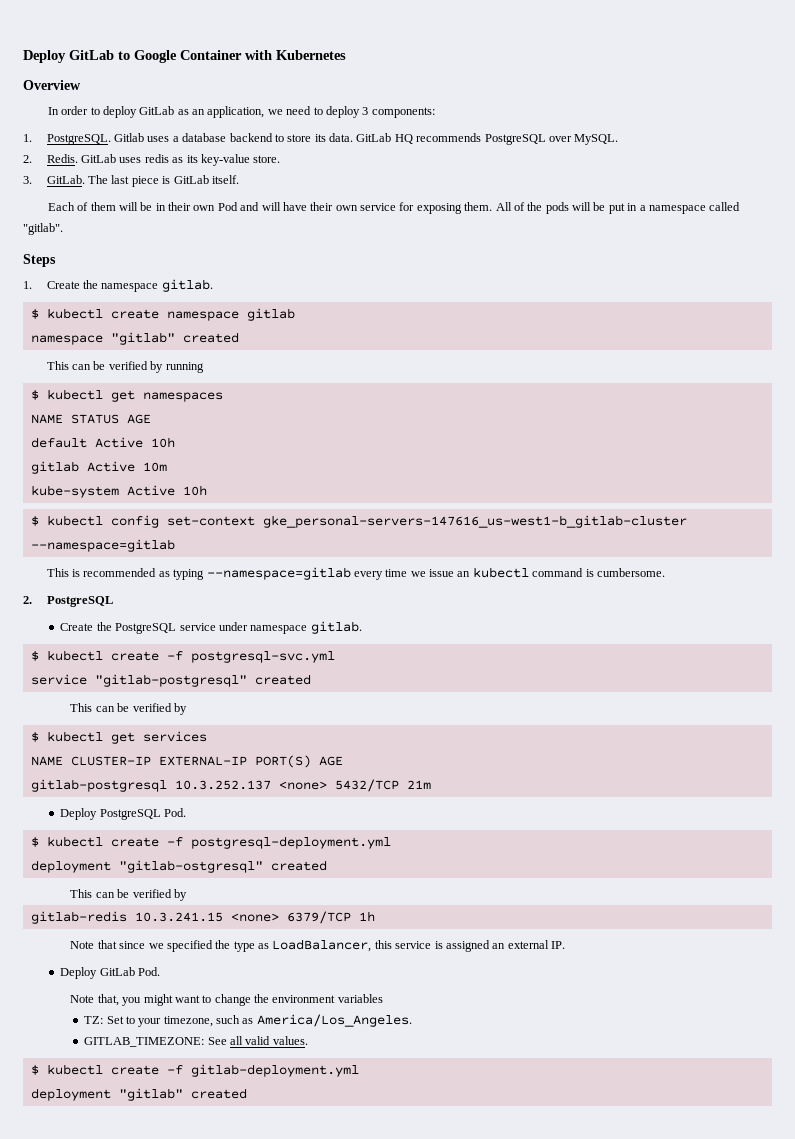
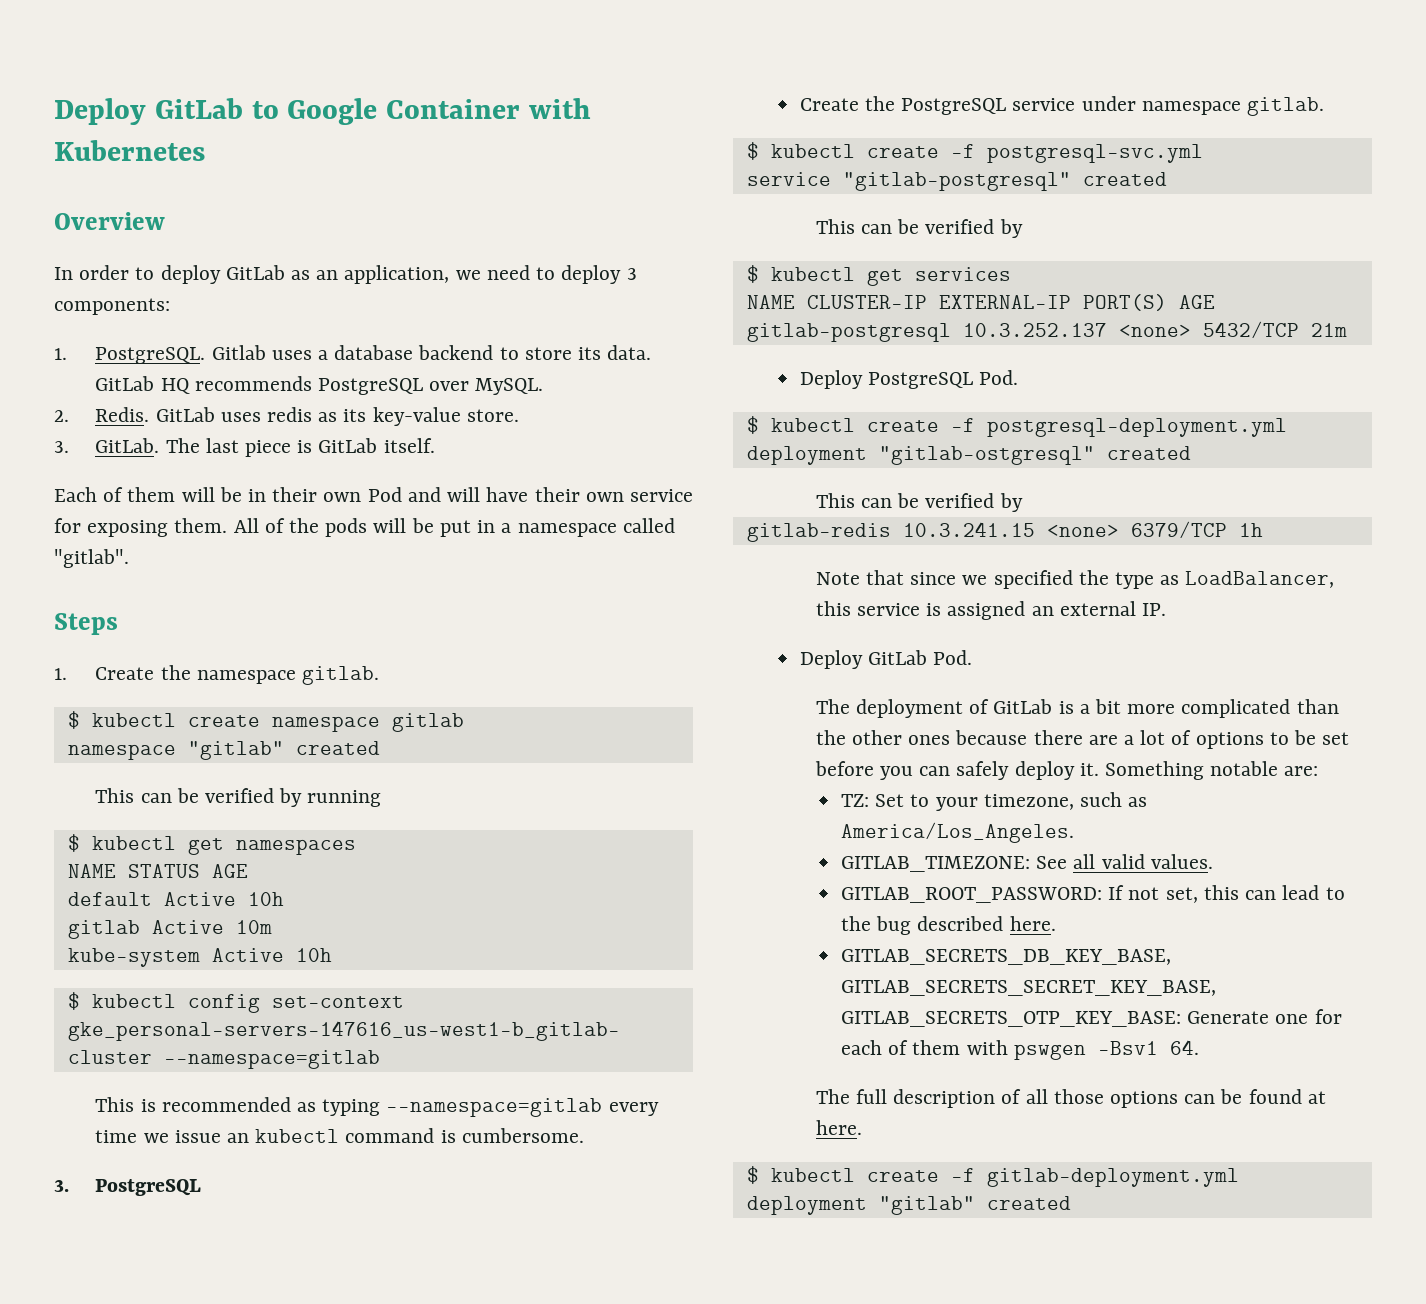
- 2. PostgreSQL
+ 3. PostgreSQL
- Note that, you might want to change the environment variables
+ The deployment of GitLab is a bit more complicated than the other ones because there are a lot of options to be set before you can safely deploy it. Something notable are:
+ GITLAB_ROOT_PASSWORD: If not set, this can lead to the bug described here.
+ GITLAB_SECRETS_DB_KEY_BASE, GITLAB_SECRETS_SECRET_KEY_BASE, GITLAB_SECRETS_OTP_KEY_BASE: Generate one for each of them with pswgen -Bsv1 64.
+ The full description of all those options can be found at here.

